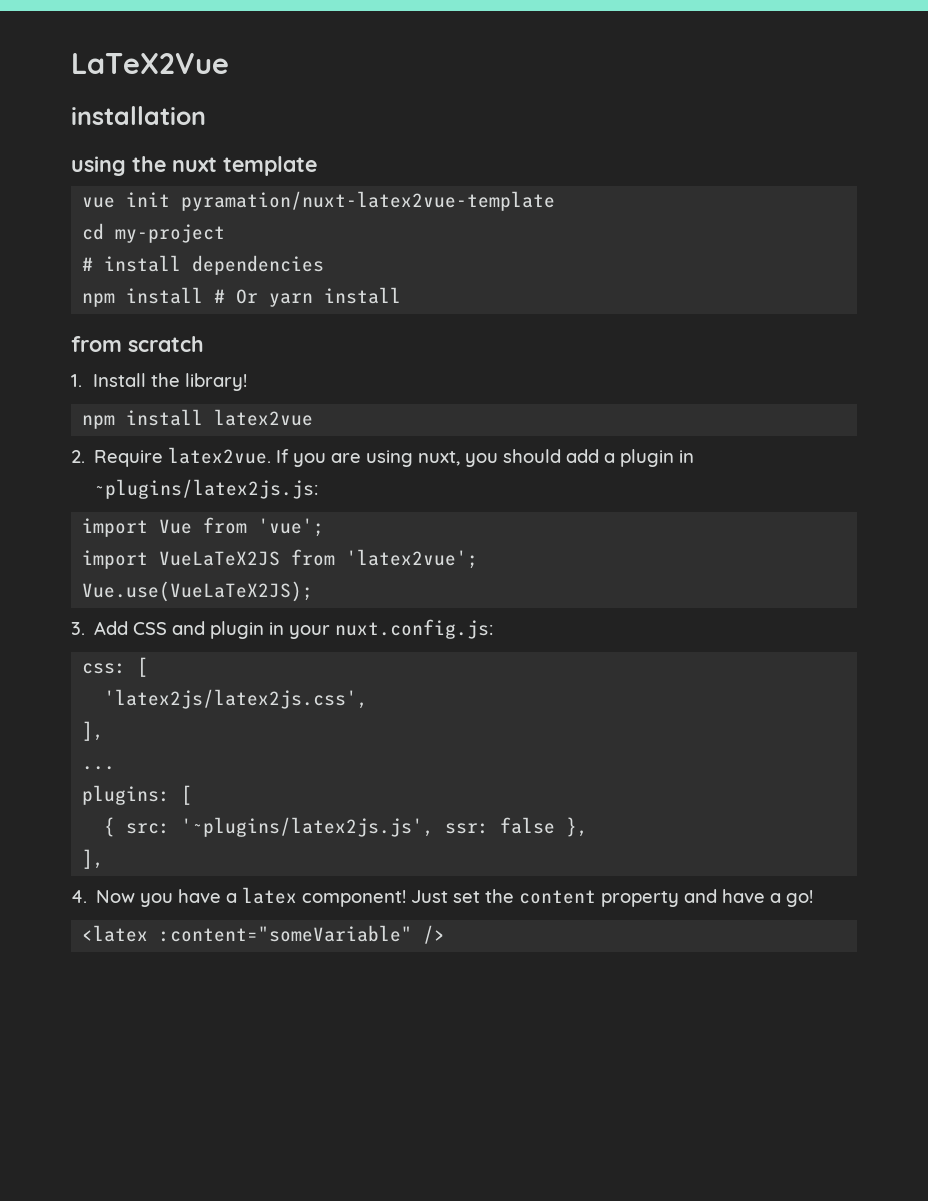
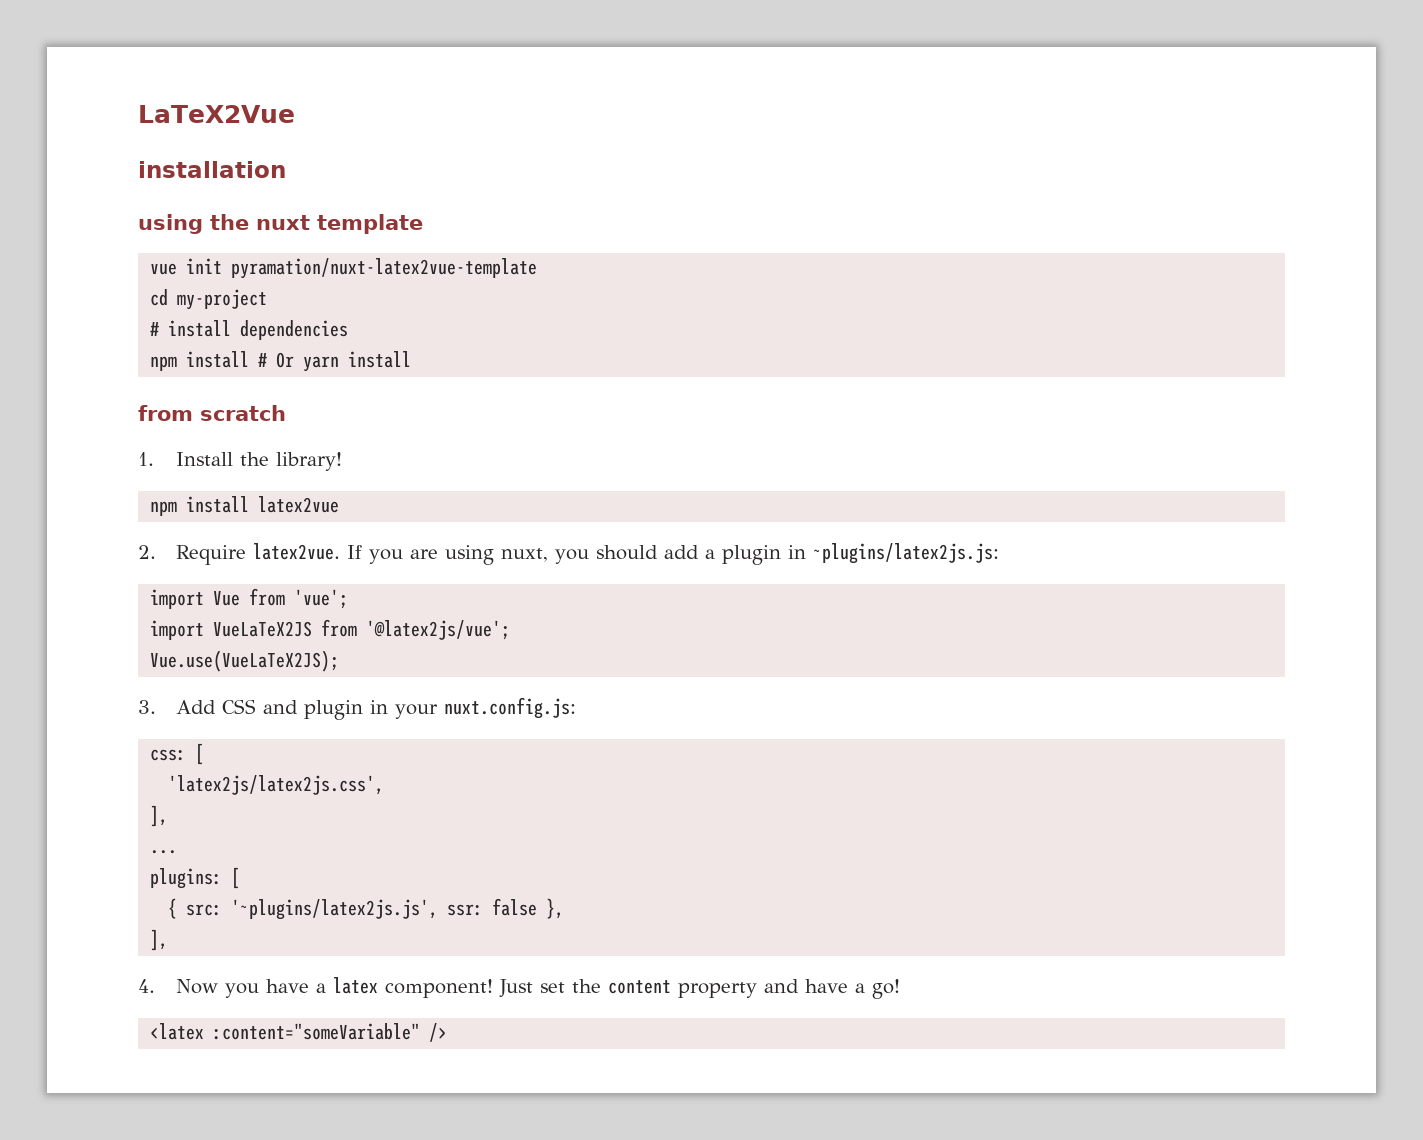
- import VueLaTeX2JS from 'latex2vue';
+ import VueLaTeX2JS from '@latex2js/vue';

